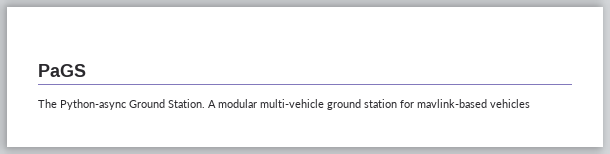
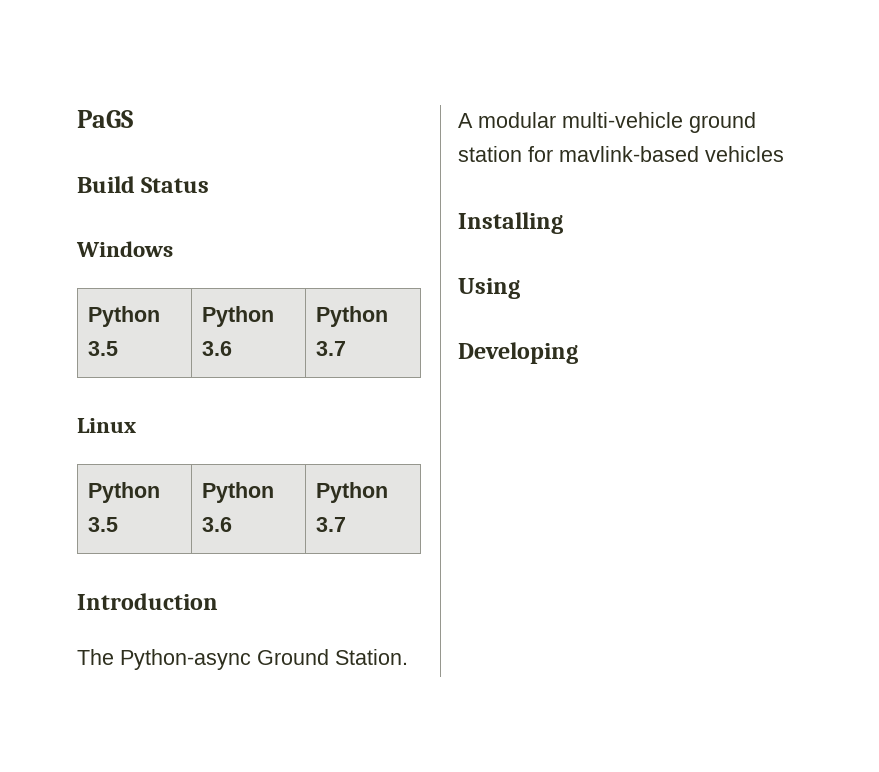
+ Build Status
+ Windows
+ Python 3.5 | Python 3.6 | Python 3.7
+ Linux
+ Python 3.5 | Python 3.6 | Python 3.7
+ Introduction
+ Installing
+ Using
+ Developing

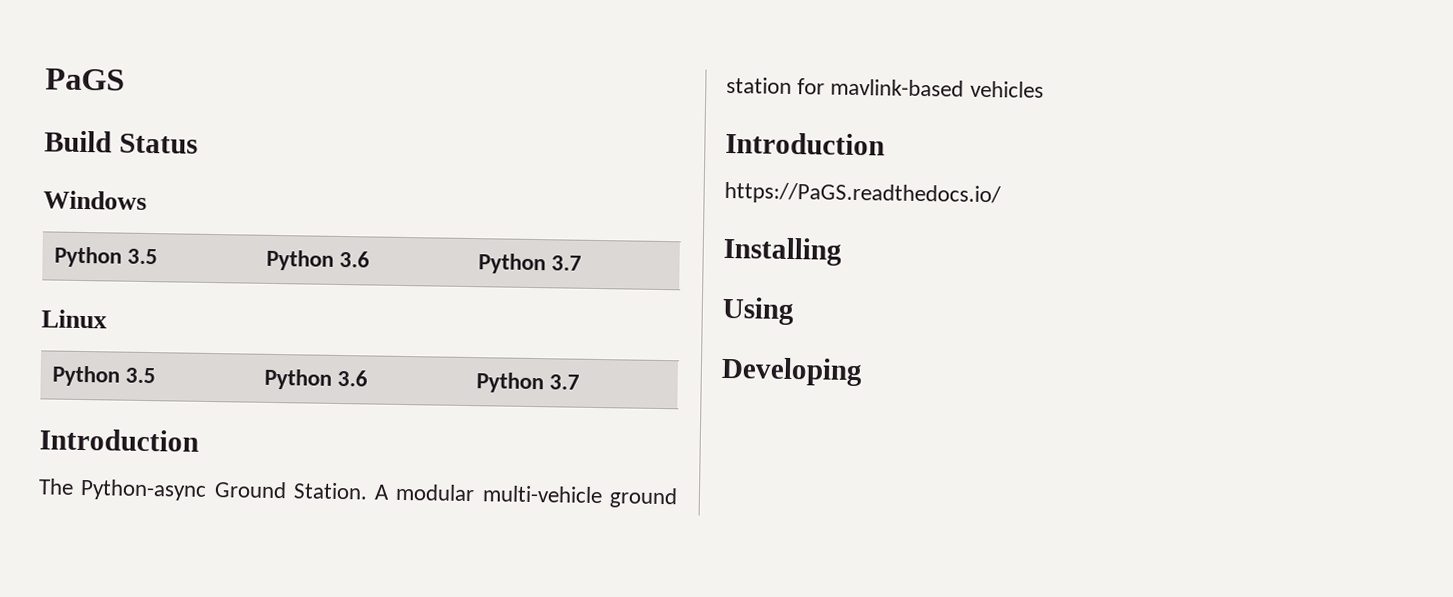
  A modular multi-vehicle ground station for mavlink-based vehicles
+ Introduction
+ https://PaGS.readthedocs.io/

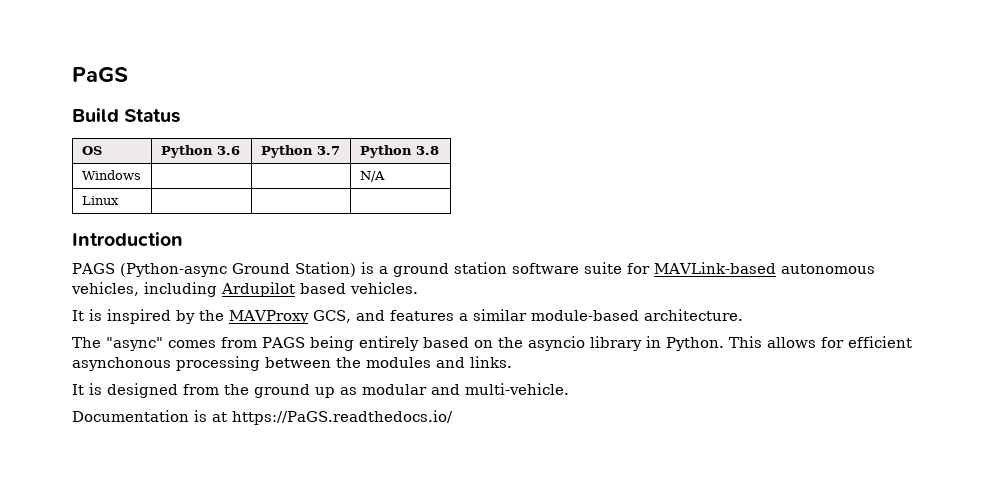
- Windows
- Python 3.5 | Python 3.6 | Python 3.7
- Linux
- Python 3.5 | Python 3.6 | Python 3.7
+ OS | Python 3.6 | Python 3.7 | Python 3.8
+ Windows | | | N/A
+ Linux | | |
  Introduction
- The Python-async Ground Station. A modular multi-vehicle ground station for mavlink-based vehicles
- Introduction
- https://PaGS.readthedocs.io/
- Installing
- Using
- Developing
+ PAGS (Python-async Ground Station) is a ground station software suite for MAVLink-based autonomous vehicles, including Ardupilot based vehicles.
+ It is inspired by the MAVProxy GCS, and features a similar module-based architecture.
+ The "async" comes from PAGS being entirely based on the asyncio library in Python. This allows for efficient asynchonous processing between the modules and links.
+ It is designed from the ground up as modular and multi-vehicle.
+ Documentation is at https://PaGS.readthedocs.io/

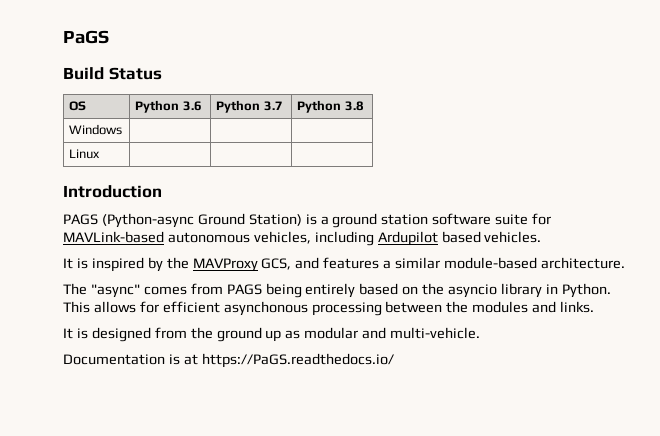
- Windows | | | N/A
+ Windows | | |

